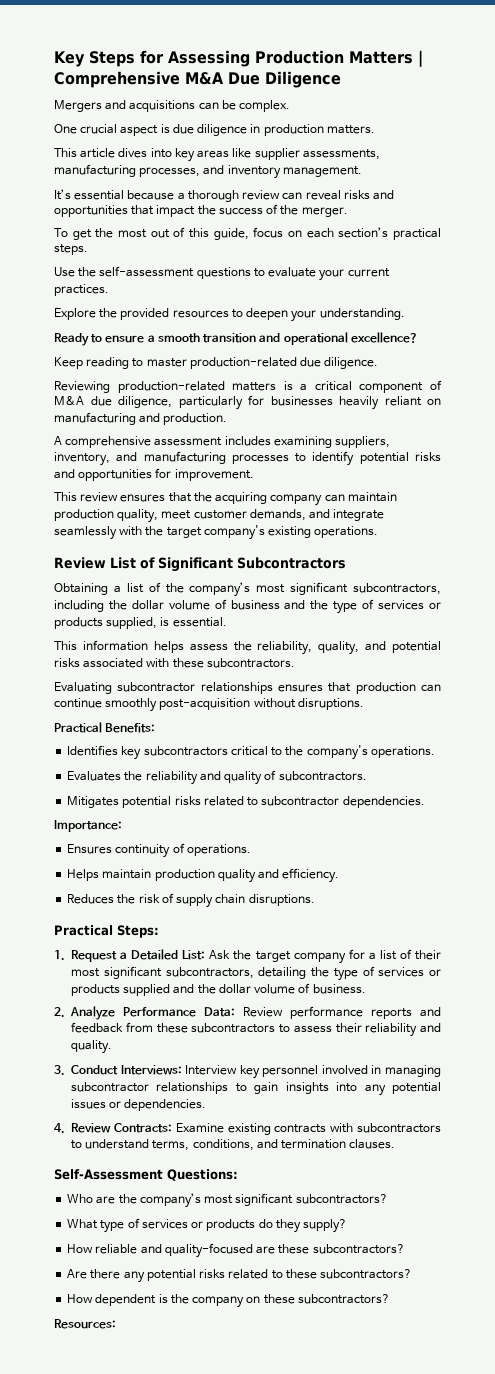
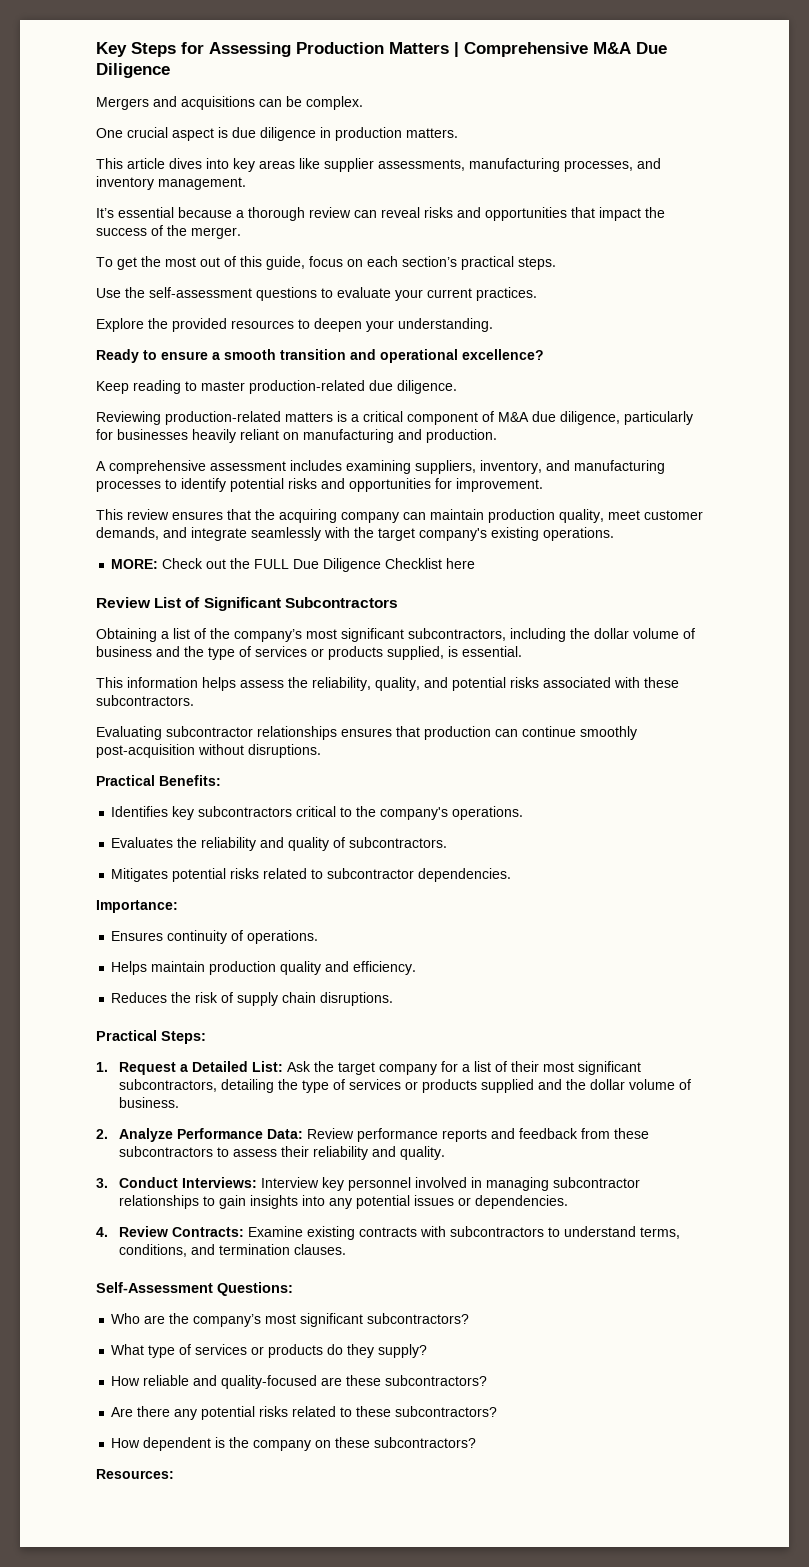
+ MORE: Check out the FULL Due Diligence Checklist here

